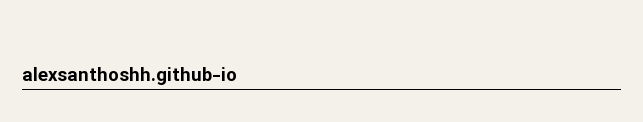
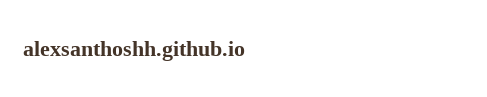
- alexsanthoshh.github-io
+ alexsanthoshh.github.io

